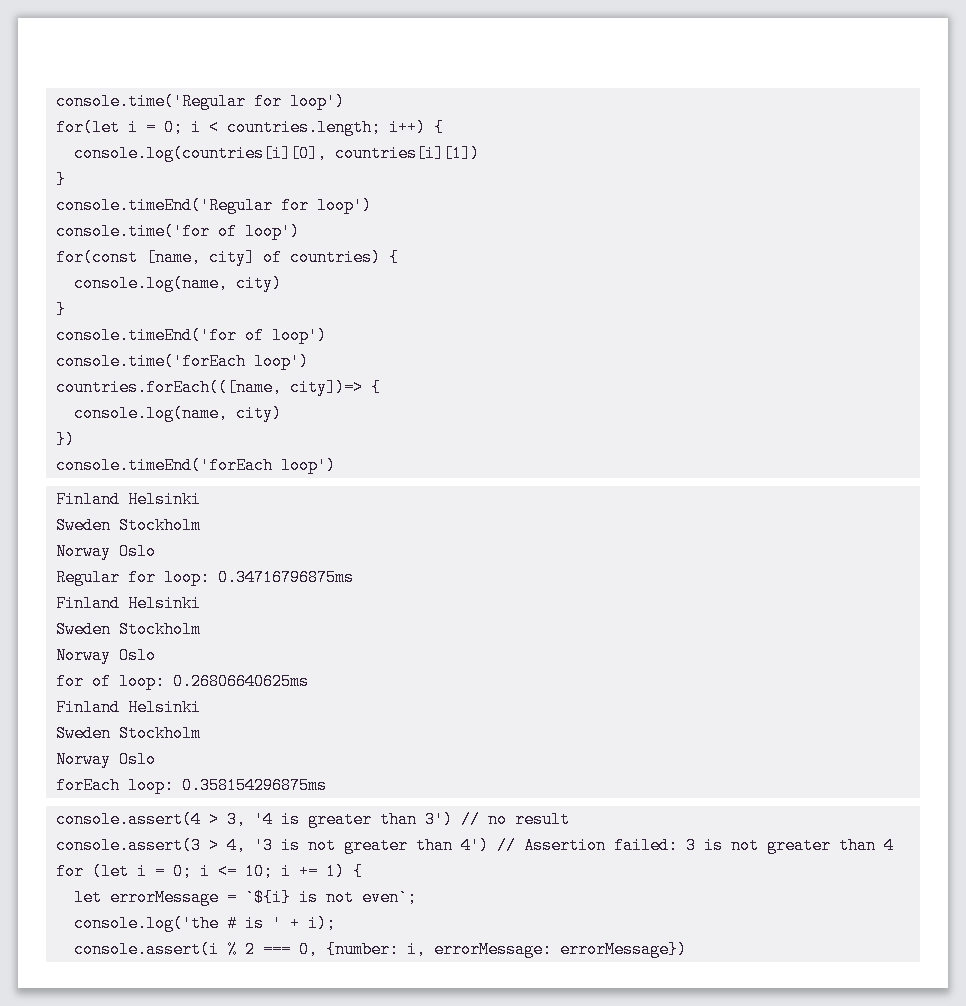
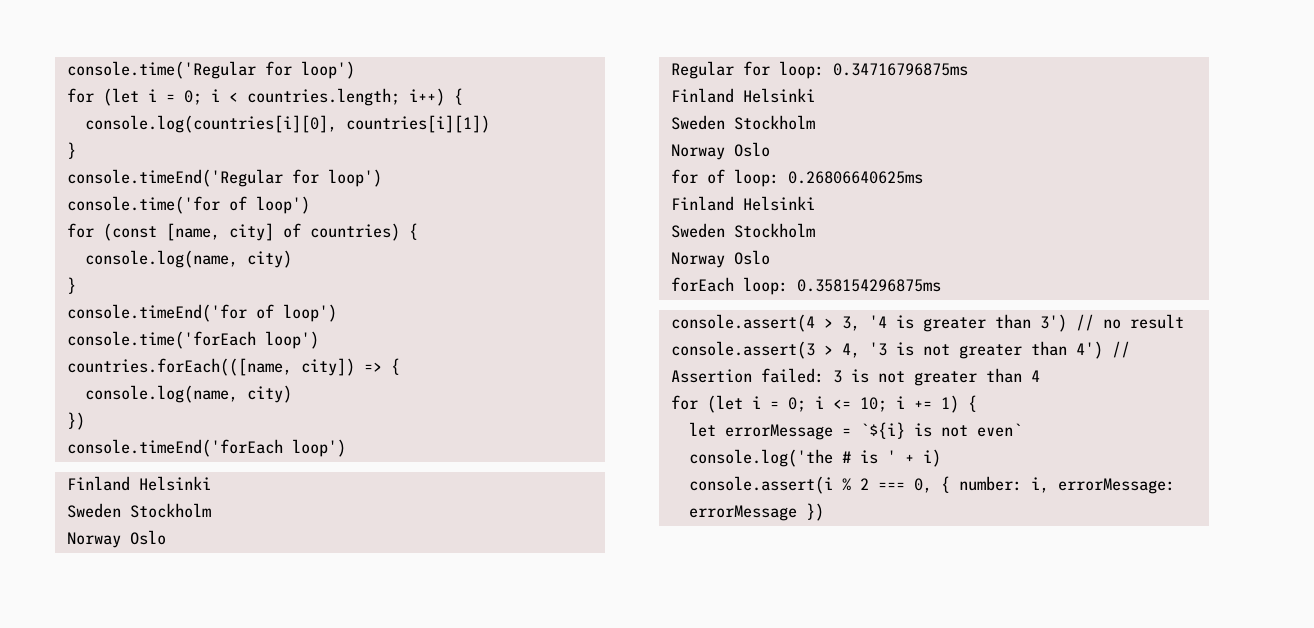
- for(let i = 0; i < countries.length; i++) {
+ for (let i = 0; i < countries.length; i++) {
- for(const [name, city] of countries) {
+ for (const [name, city] of countries) {
- countries.forEach(([name, city])=> {
+ countries.forEach(([name, city]) => {
- let errorMessage = `${i} is not even`;
+ let errorMessage = `${i} is not even`
- console.log('the # is ' + i);
+ console.log('the # is ' + i)
- console.assert(i % 2 === 0, {number: i, errorMessage: errorMessage})
+ console.assert(i % 2 === 0, { number: i, errorMessage: errorMessage })

